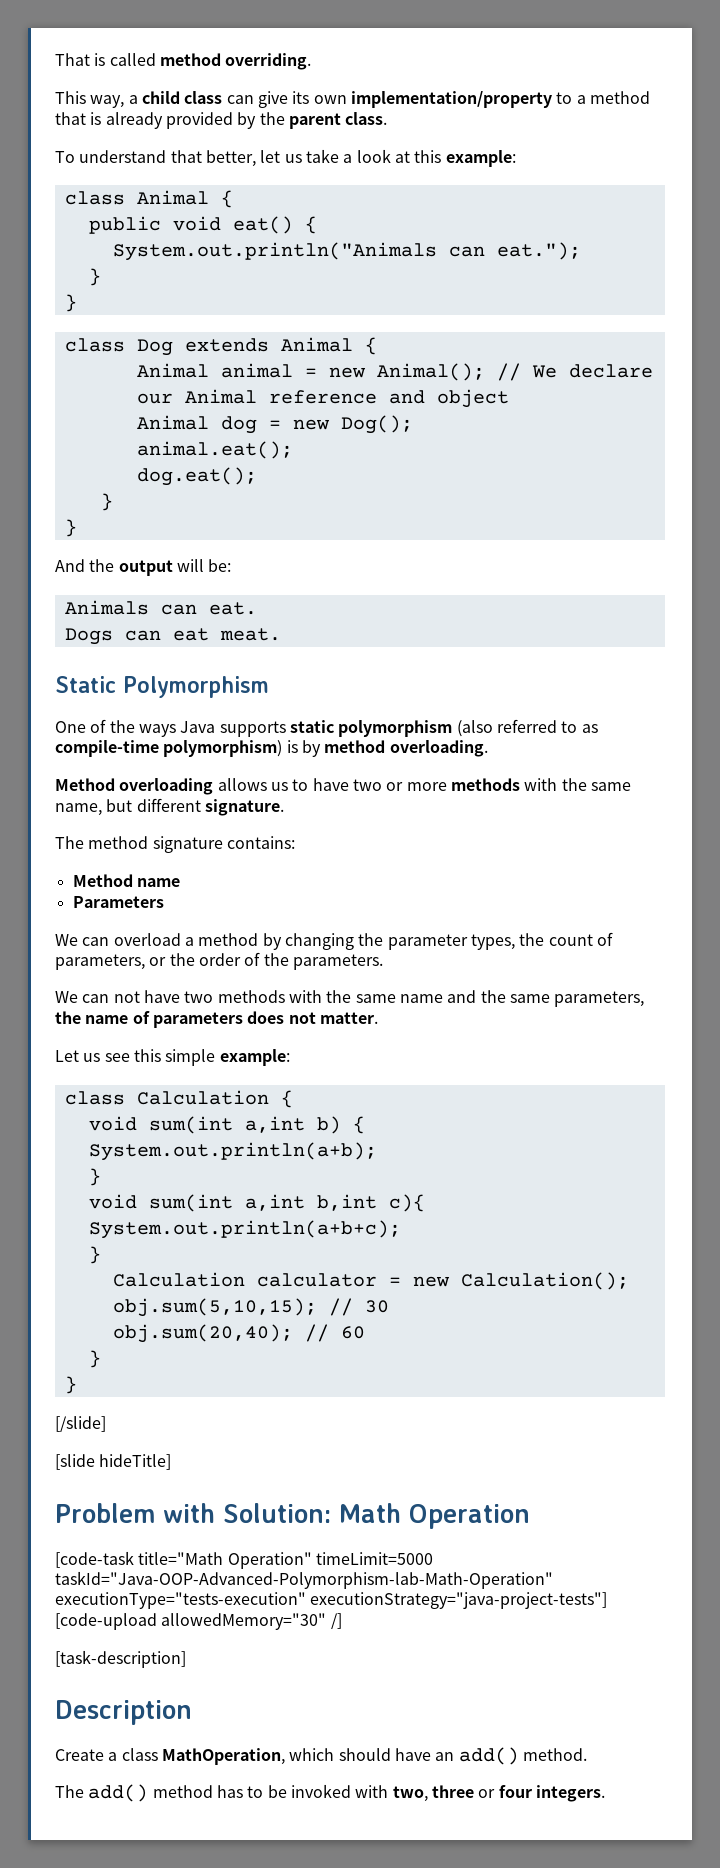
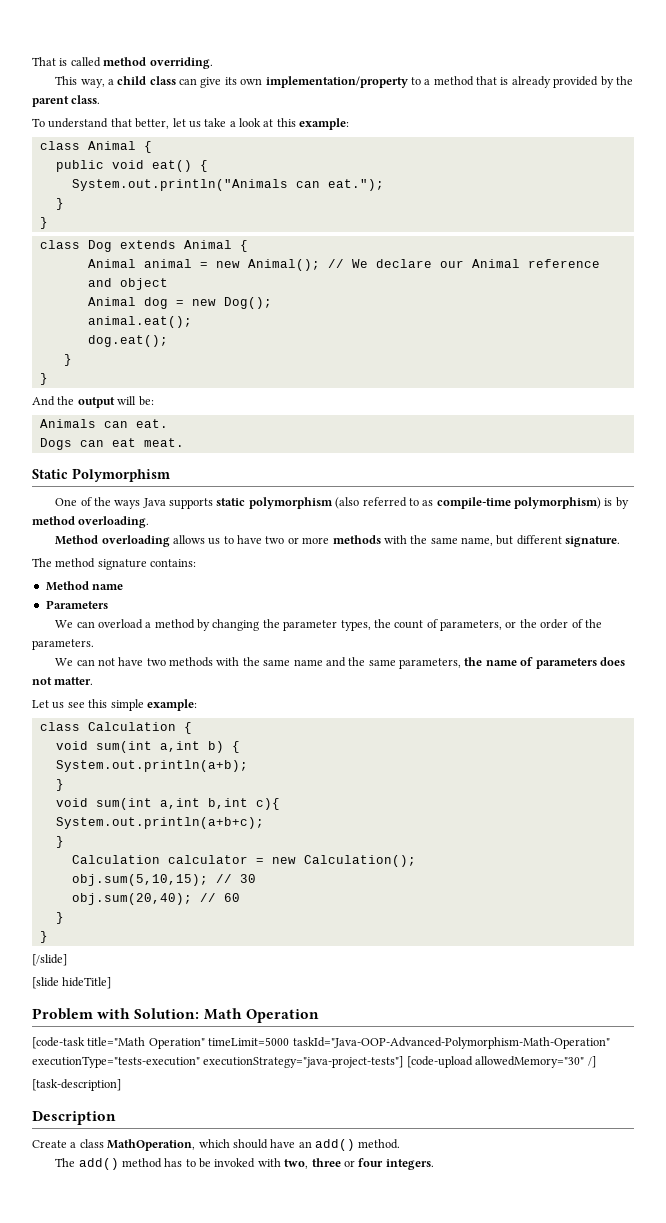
- [code-task title="Math Operation" timeLimit=5000 taskId="Java-OOP-Advanced-Polymorphism-lab-Math-Operation" executionType="tests-execution" executionStrategy="java-project-tests"] [code-upload allowedMemory="30" /]
+ [code-task title="Math Operation" timeLimit=5000 taskId="Java-OOP-Advanced-Polymorphism-Math-Operation" executionType="tests-execution" executionStrategy="java-project-tests"] [code-upload allowedMemory="30" /]

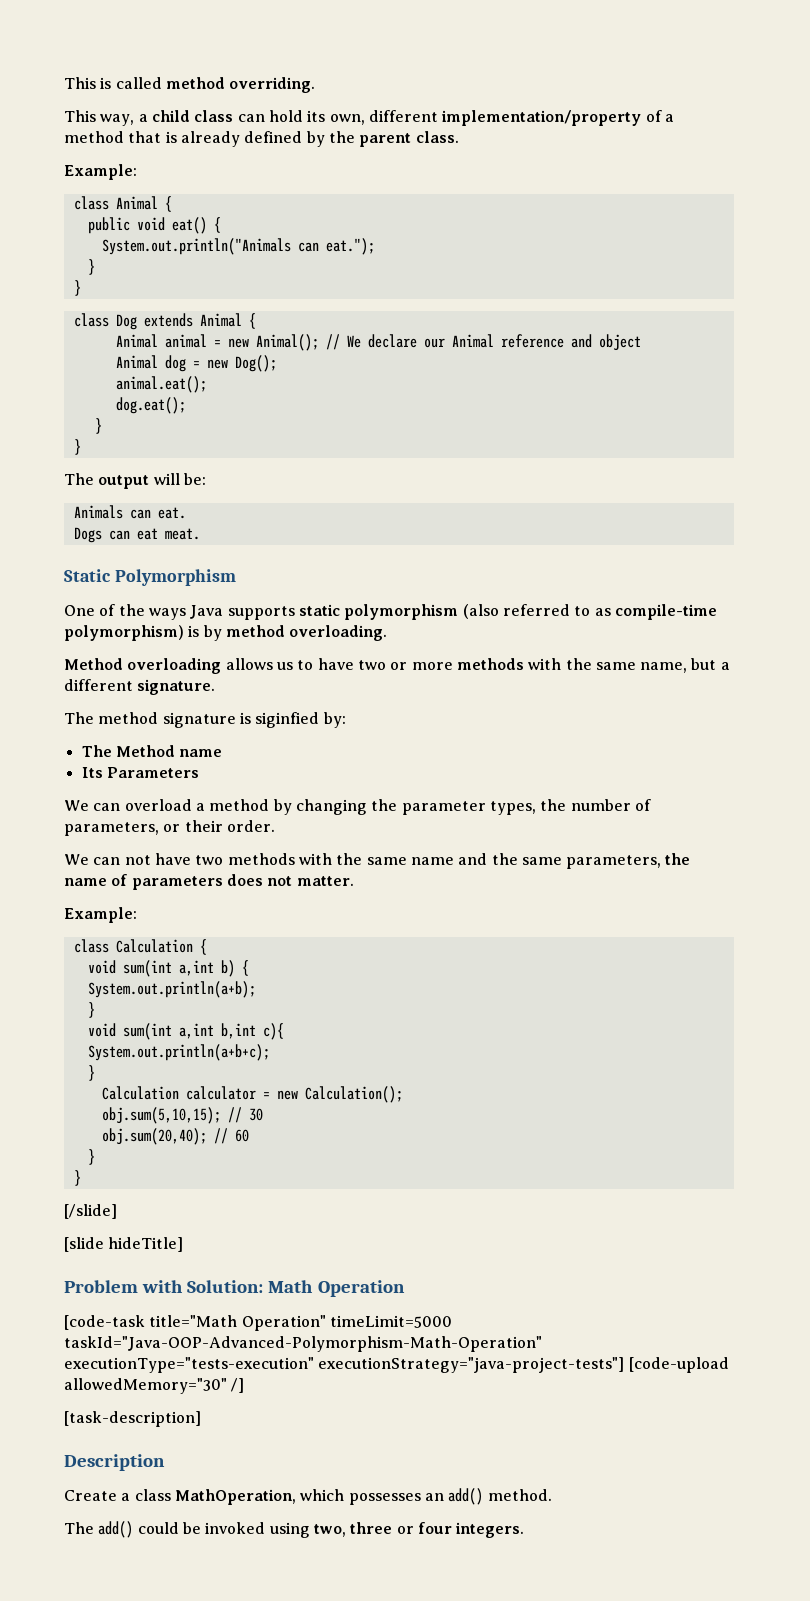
- That is called method overriding.
+ This is called method overriding.
- This way, a child class can give its own implementation/property to a method that is already provided by the parent class.
- To understand that better, let us take a look at this example:
+ This way, a child class can hold its own, different implementation/property of a method that is already defined by the parent class.
+ Example:
- And the output will be:
+ The output will be:
- Method overloading allows us to have two or more methods with the same name, but different signature.
+ Method overloading allows us to have two or more methods with the same name, but a different signature.
- The method signature contains:
- Method name
+ The method signature is siginfied by:
+ The Method name
- Parameters
+ Its Parameters
- We can overload a method by changing the parameter types, the count of parameters, or the order of the parameters.
+ We can overload a method by changing the parameter types, the number of parameters, or their order.
  We can not have two methods with the same name and the same parameters, the name of parameters does not matter.
- Let us see this simple example:
+ Example:
- Create a class MathOperation, which should have an add() method.
+ Create a class MathOperation, which possesses an add() method.
- The add() method has to be invoked with two, three or four integers.
+ The add() could be invoked using two, three or four integers.

